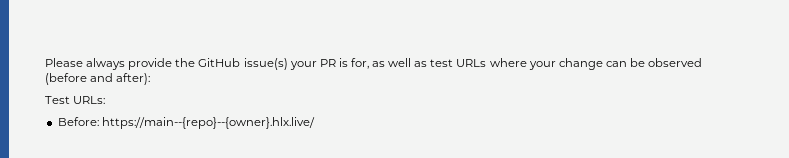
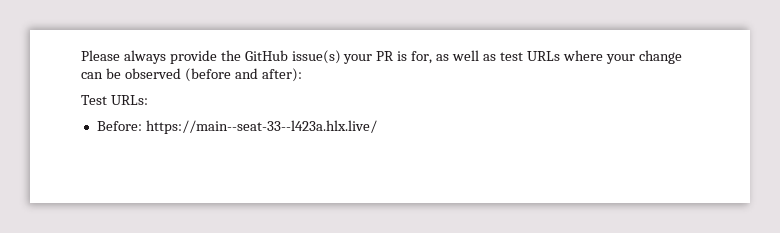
- Before: https://main--{repo}--{owner}.hlx.live/
+ Before: https://main--seat-33--l423a.hlx.live/

